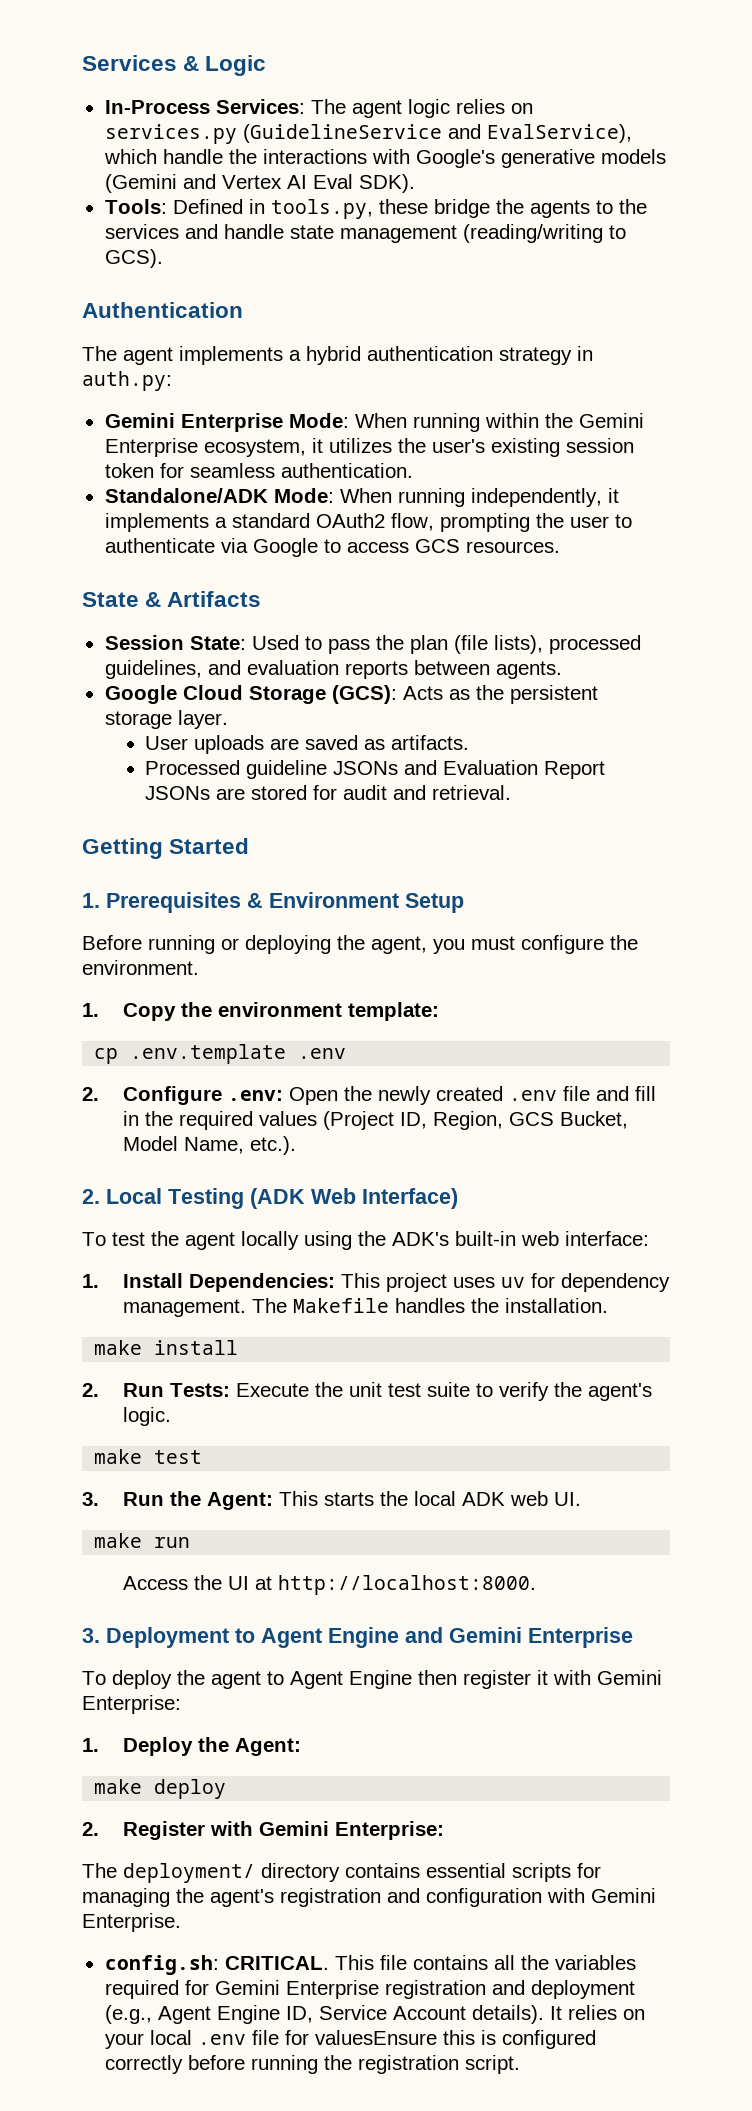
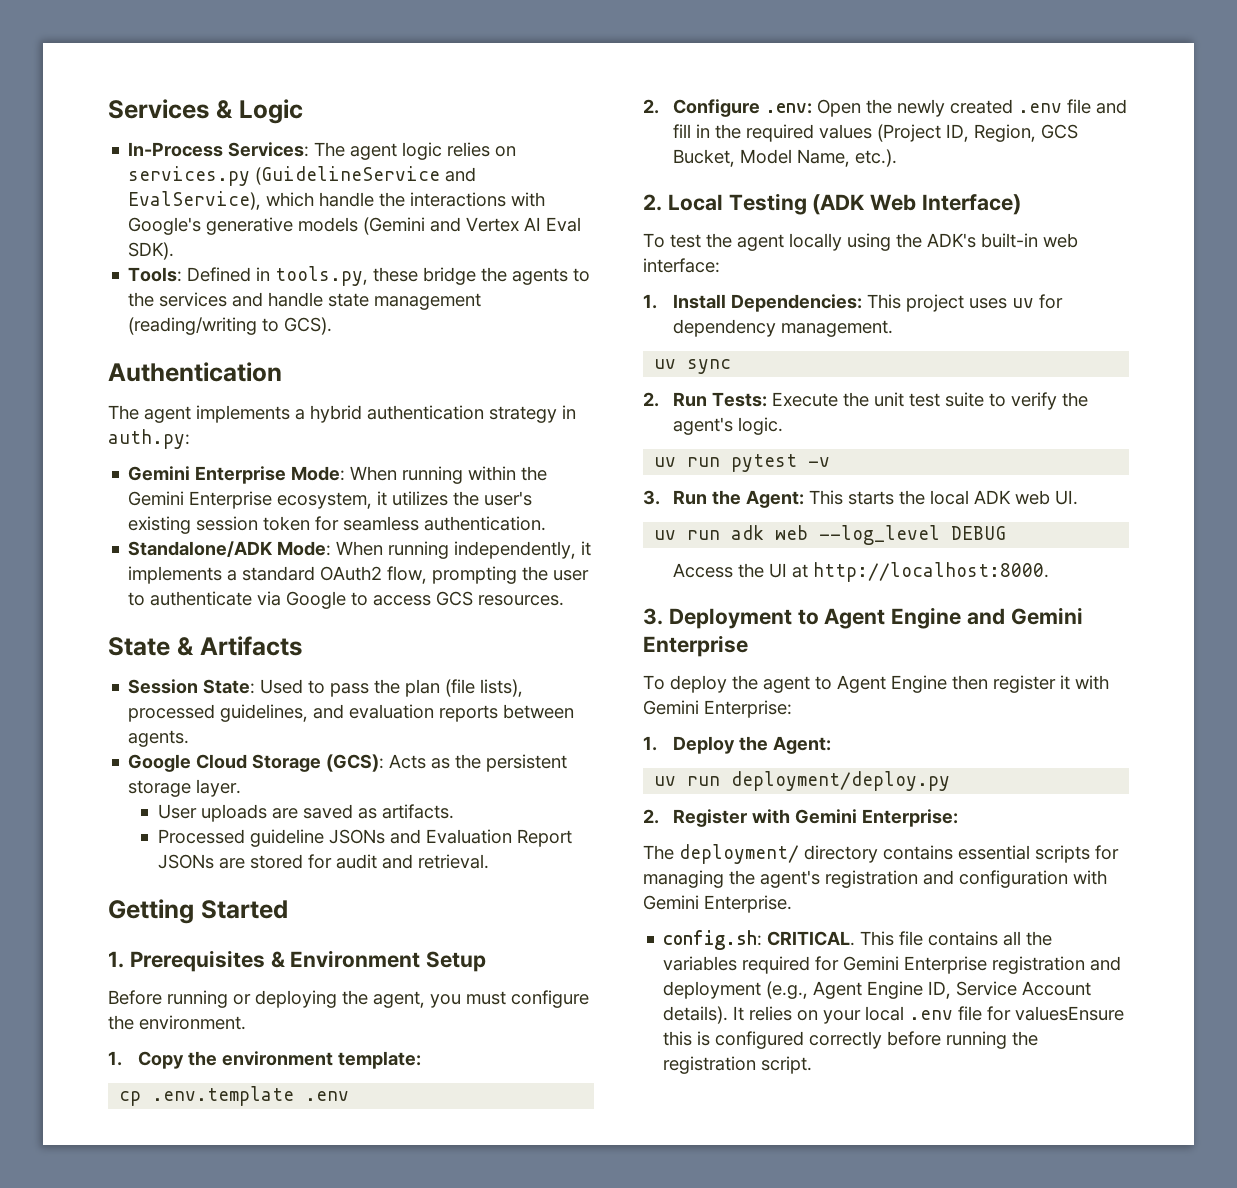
- 1. Install Dependencies: This project uses uv for dependency management. The Makefile handles the installation.
- make install
+ 1. Install Dependencies: This project uses uv for dependency management.
+ uv sync
- make test
+ uv run pytest -v
- make run
+ uv run adk web --log_level DEBUG
- make deploy
+ uv run deployment/deploy.py

